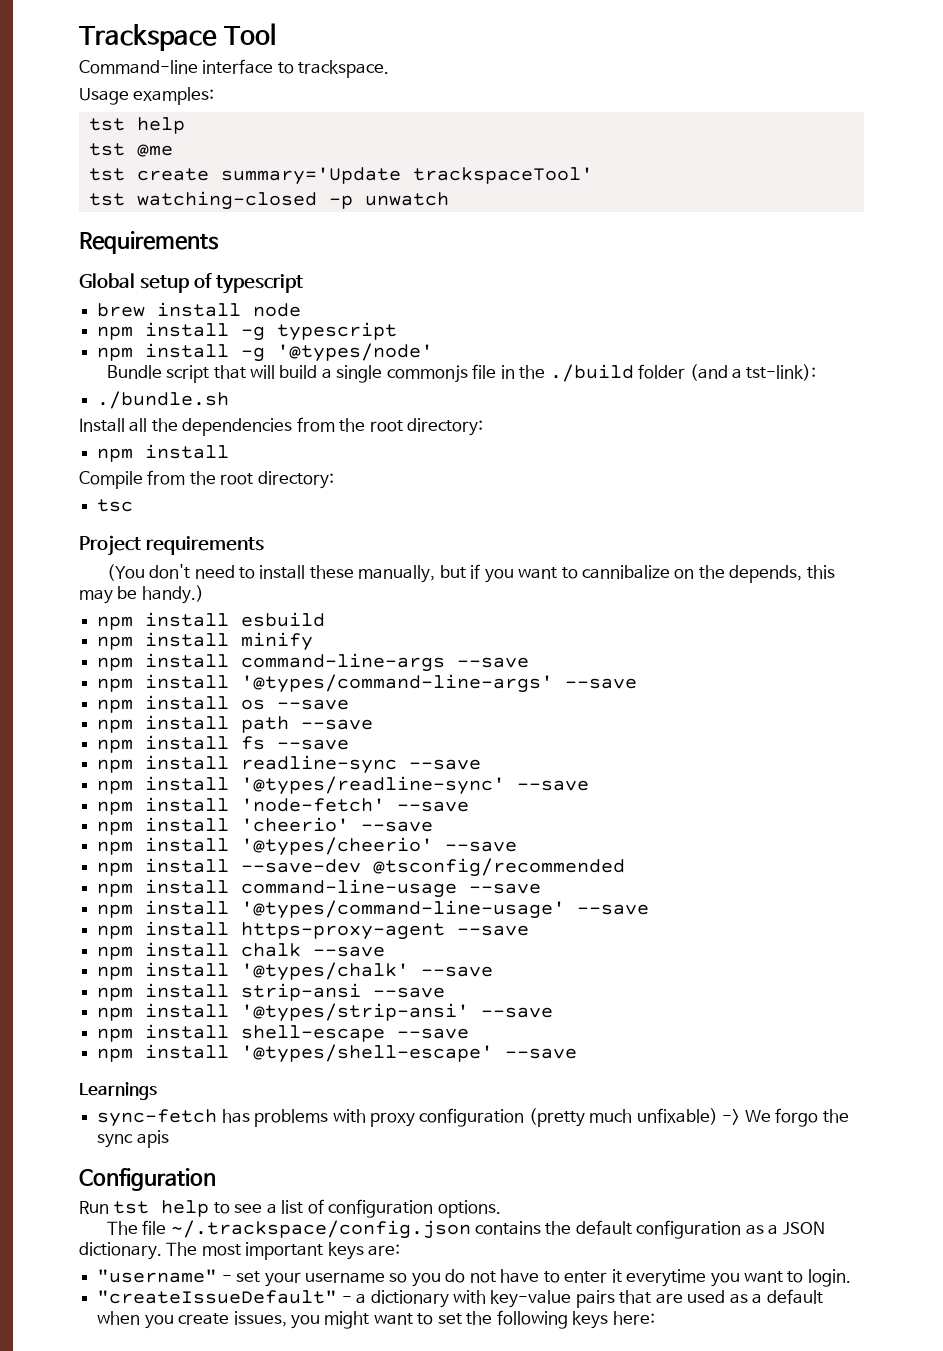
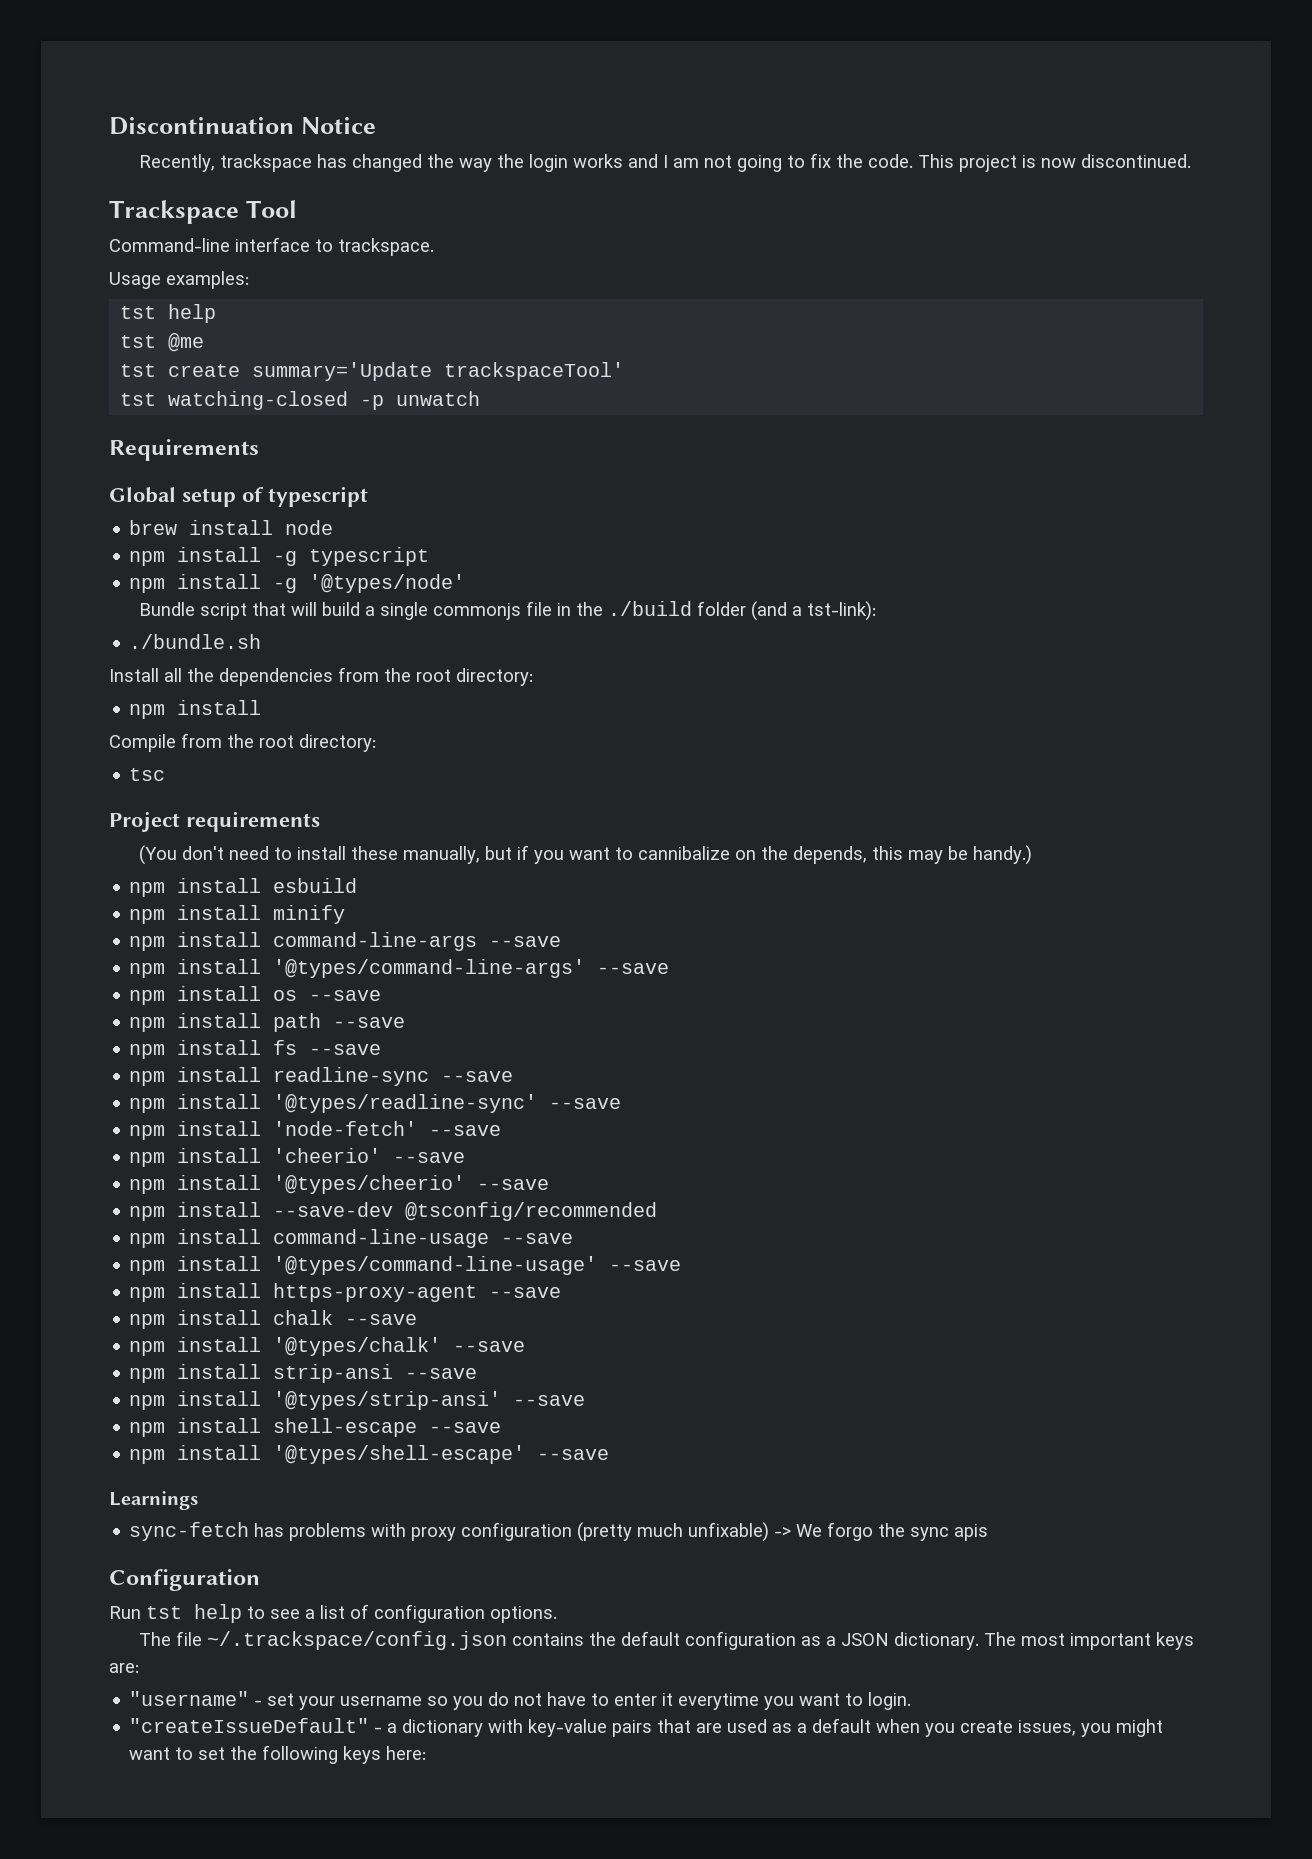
+ Discontinuation Notice
+ Recently, trackspace has changed the way the login works and I am not going to fix the code. This project is now discontinued.

